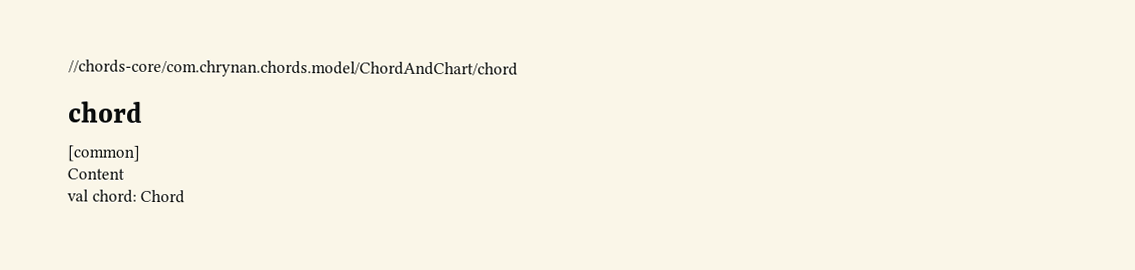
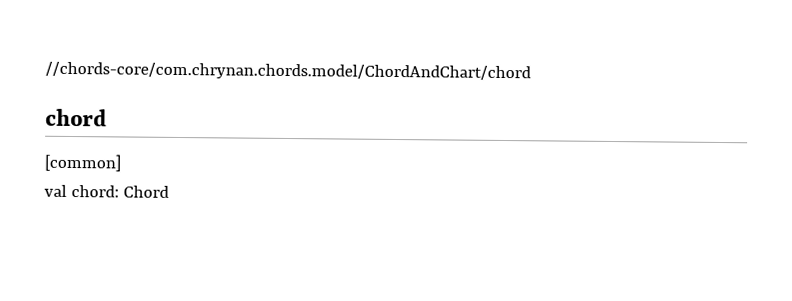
- Content

